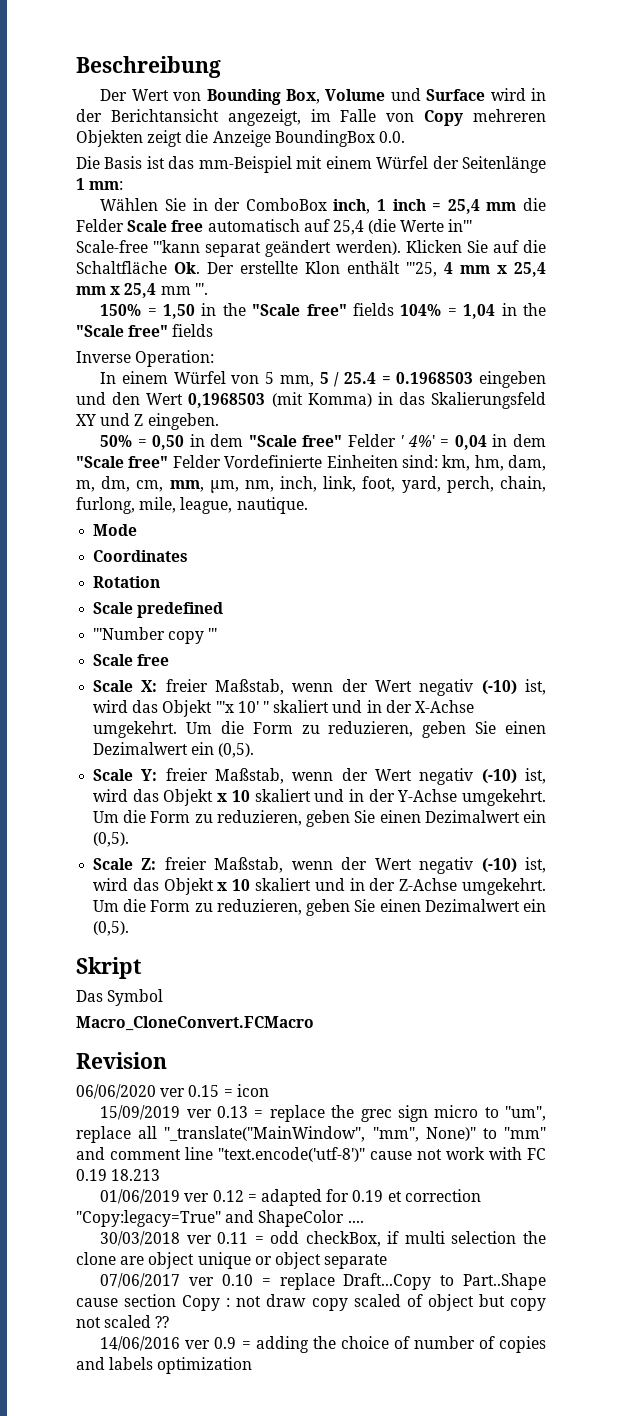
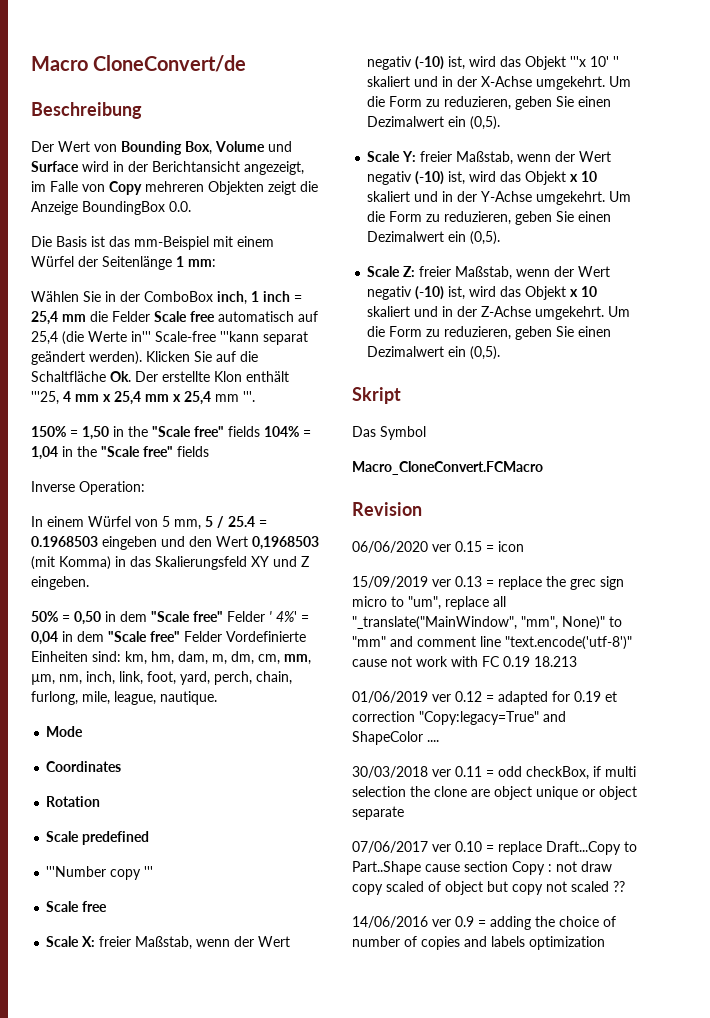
+ Macro CloneConvert/de

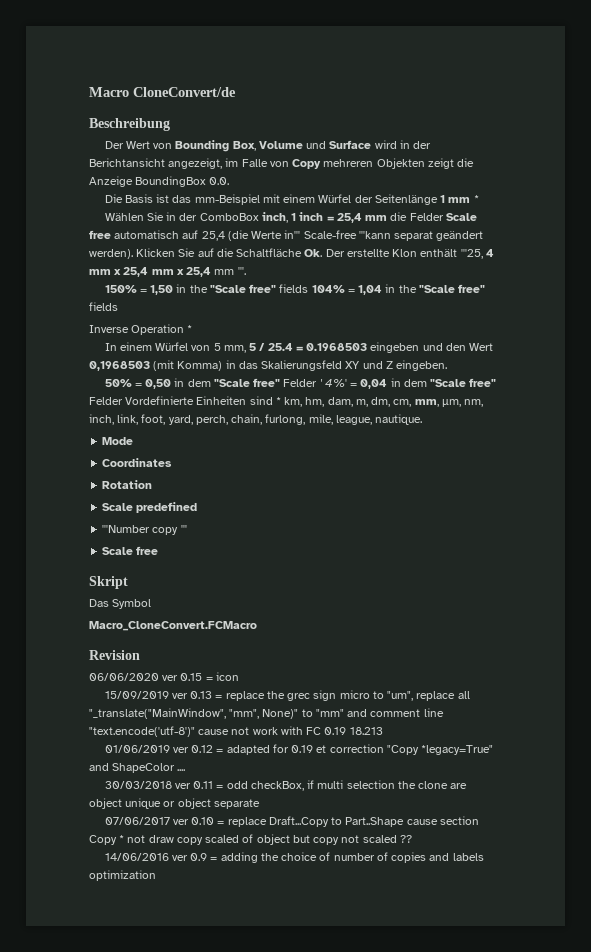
- Die Basis ist das mm-Beispiel mit einem Würfel der Seitenlänge 1 mm:
+ Die Basis ist das mm-Beispiel mit einem Würfel der Seitenlänge 1 mm *
- Inverse Operation:
+ Inverse Operation *
- 50% = 0,50 in dem "Scale free" Felder ' 4%' = 0,04 in dem "Scale free" Felder Vordefinierte Einheiten sind: km, hm, dam, m, dm, cm, mm, µm, nm, inch, link, foot, yard, perch, chain, furlong, mile, league, nautique.
+ 50% = 0,50 in dem "Scale free" Felder ' 4%' = 0,04 in dem "Scale free" Felder Vordefinierte Einheiten sind * km, hm, dam, m, dm, cm, mm, µm, nm, inch, link, foot, yard, perch, chain, furlong, mile, league, nautique.
- Scale X: freier Maßstab, wenn der Wert negativ (-10) ist, wird das Objekt '''x 10' '' skaliert und in der X-Achse umgekehrt. Um die Form zu reduzieren, geben Sie einen Dezimalwert ein (0,5).
- Scale Y: freier Maßstab, wenn der Wert negativ (-10) ist, wird das Objekt x 10 skaliert und in der Y-Achse umgekehrt. Um die Form zu reduzieren, geben Sie einen Dezimalwert ein (0,5).
- Scale Z: freier Maßstab, wenn der Wert negativ (-10) ist, wird das Objekt x 10 skaliert und in der Z-Achse umgekehrt. Um die Form zu reduzieren, geben Sie einen Dezimalwert ein (0,5).
- 01/06/2019 ver 0.12 = adapted for 0.19 et correction "Copy:legacy=True" and ShapeColor ....
+ 01/06/2019 ver 0.12 = adapted for 0.19 et correction "Copy *legacy=True" and ShapeColor ....
- 07/06/2017 ver 0.10 = replace Draft...Copy to Part..Shape cause section Copy : not draw copy scaled of object but copy not scaled ??
+ 07/06/2017 ver 0.10 = replace Draft...Copy to Part..Shape cause section Copy * not draw copy scaled of object but copy not scaled ??

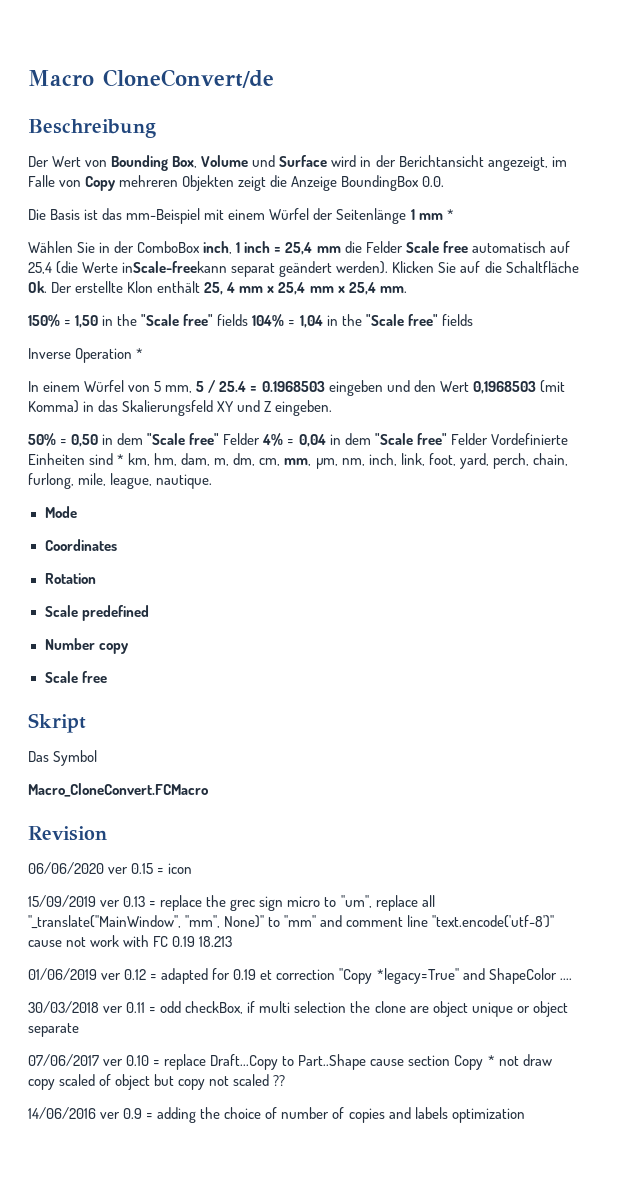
- Wählen Sie in der ComboBox inch, 1 inch = 25,4 mm die Felder Scale free automatisch auf 25,4 (die Werte in''' Scale-free '''kann separat geändert werden).
+ Wählen Sie in der ComboBox inch, 1 inch = 25,4 mm die Felder Scale free automatisch auf 25,4 (die Werte inScale-freekann separat geändert werden).
- Klicken Sie auf die Schaltfläche Ok. Der erstellte Klon enthält '''25, 4 mm x 25,4 mm x 25,4 mm '''.
+ Klicken Sie auf die Schaltfläche Ok. Der erstellte Klon enthält 25, 4 mm x 25,4 mm x 25,4 mm.
- 50% = 0,50 in dem "Scale free" Felder ' 4%' = 0,04 in dem "Scale free" Felder Vordefinierte Einheiten sind * km, hm, dam, m, dm, cm, mm, µm, nm, inch, link, foot, yard, perch, chain, furlong, mile, league, nautique.
+ 50% = 0,50 in dem "Scale free" Felder 4% = 0,04 in dem "Scale free" Felder Vordefinierte Einheiten sind * km, hm, dam, m, dm, cm, mm, µm, nm, inch, link, foot, yard, perch, chain, furlong, mile, league, nautique.
- '''Number copy '''
+ Number copy

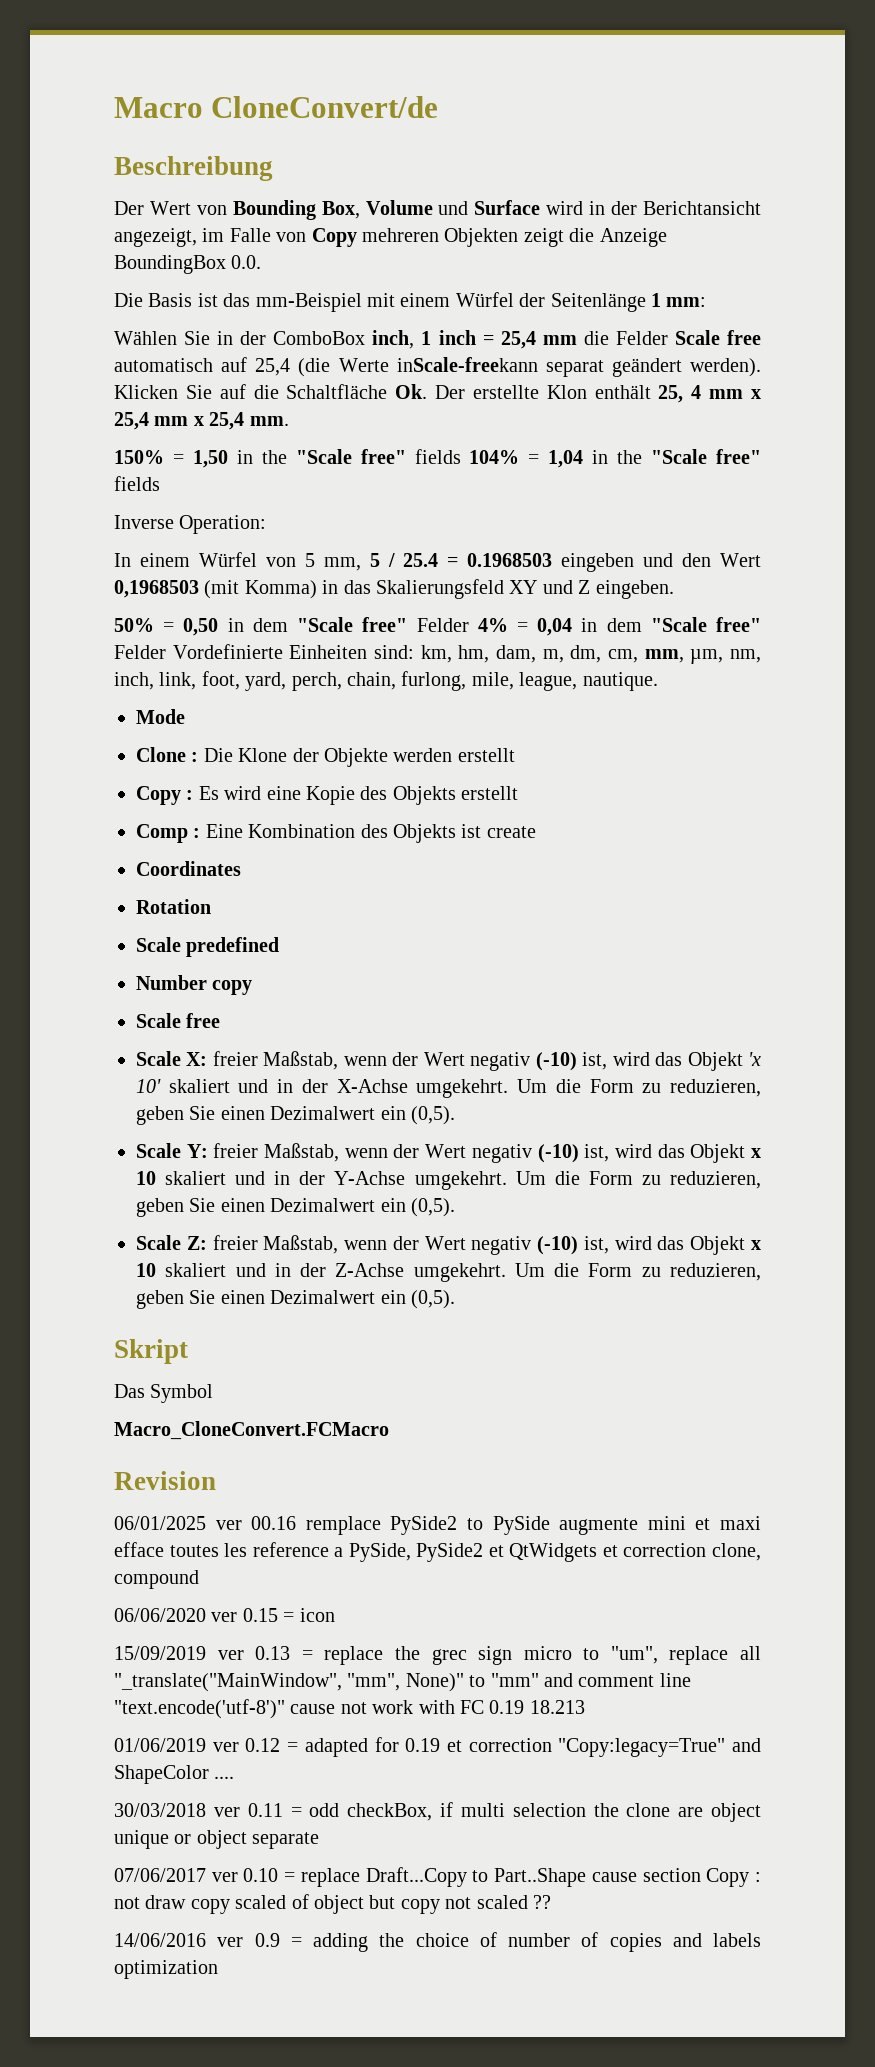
- Die Basis ist das mm-Beispiel mit einem Würfel der Seitenlänge 1 mm *
+ Die Basis ist das mm-Beispiel mit einem Würfel der Seitenlänge 1 mm:
- Inverse Operation *
+ Inverse Operation:
- 50% = 0,50 in dem "Scale free" Felder 4% = 0,04 in dem "Scale free" Felder Vordefinierte Einheiten sind * km, hm, dam, m, dm, cm, mm, µm, nm, inch, link, foot, yard, perch, chain, furlong, mile, league, nautique.
+ 50% = 0,50 in dem "Scale free" Felder 4% = 0,04 in dem "Scale free" Felder Vordefinierte Einheiten sind: km, hm, dam, m, dm, cm, mm, µm, nm, inch, link, foot, yard, perch, chain, furlong, mile, league, nautique.
+ Clone : Die Klone der Objekte werden erstellt
+ Copy : Es wird eine Kopie des Objekts erstellt
+ Comp : Eine Kombination des Objekts ist create
+ Scale X: freier Maßstab, wenn der Wert negativ (-10) ist, wird das Objekt 'x 10' skaliert und in der X-Achse umgekehrt. Um die Form zu reduzieren, geben Sie einen Dezimalwert ein (0,5).
+ Scale Y: freier Maßstab, wenn der Wert negativ (-10) ist, wird das Objekt x 10 skaliert und in der Y-Achse umgekehrt. Um die Form zu reduzieren, geben Sie einen Dezimalwert ein (0,5).
+ Scale Z: freier Maßstab, wenn der Wert negativ (-10) ist, wird das Objekt x 10 skaliert und in der Z-Achse umgekehrt. Um die Form zu reduzieren, geben Sie einen Dezimalwert ein (0,5).
+ 06/01/2025 ver 00.16 remplace PySide2 to PySide augmente mini et maxi efface toutes les reference a PySide, PySide2 et QtWidgets et correction clone, compound
- 01/06/2019 ver 0.12 = adapted for 0.19 et correction "Copy *legacy=True" and ShapeColor ....
+ 01/06/2019 ver 0.12 = adapted for 0.19 et correction "Copy:legacy=True" and ShapeColor ....
- 07/06/2017 ver 0.10 = replace Draft...Copy to Part..Shape cause section Copy * not draw copy scaled of object but copy not scaled ??
+ 07/06/2017 ver 0.10 = replace Draft...Copy to Part..Shape cause section Copy : not draw copy scaled of object but copy not scaled ??

